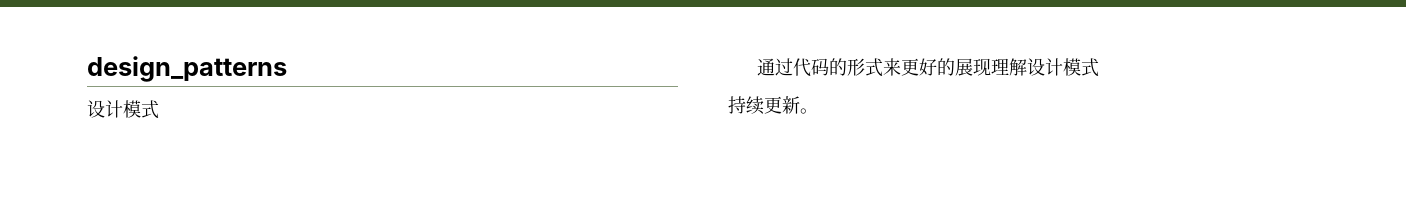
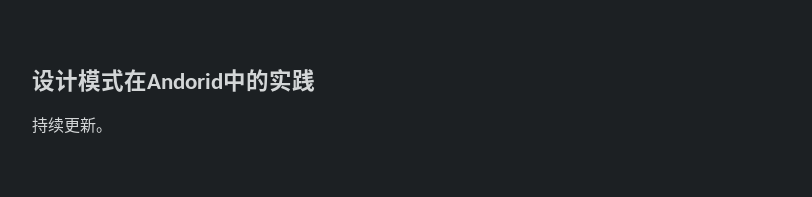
- design_patterns
- 设计模式
- 通过代码的形式来更好的展现理解设计模式
+ 设计模式在Andorid中的实践

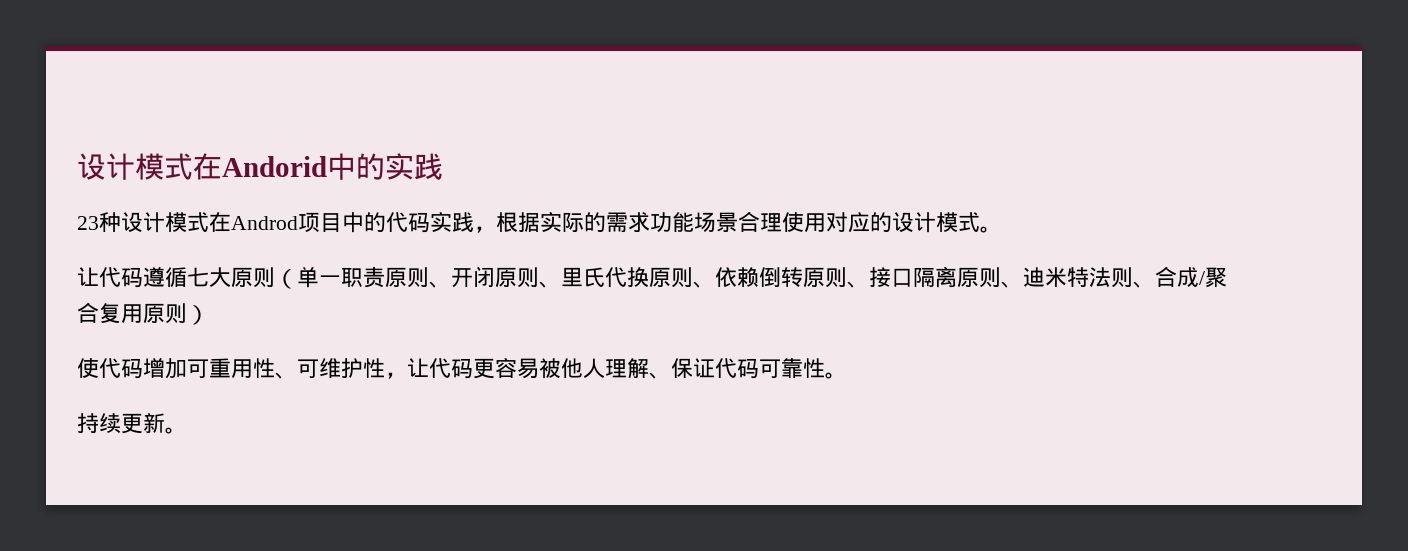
+ 23种设计模式在Androd项目中的代码实践，根据实际的需求功能场景合理使用对应的设计模式。
+ 让代码遵循七大原则（单一职责原则、开闭原则、里氏代换原则、依赖倒转原则、接口隔离原则、迪米特法则、合成/聚合复用原则）
+ 使代码增加可重用性、可维护性，让代码更容易被他人理解、保证代码可靠性。

